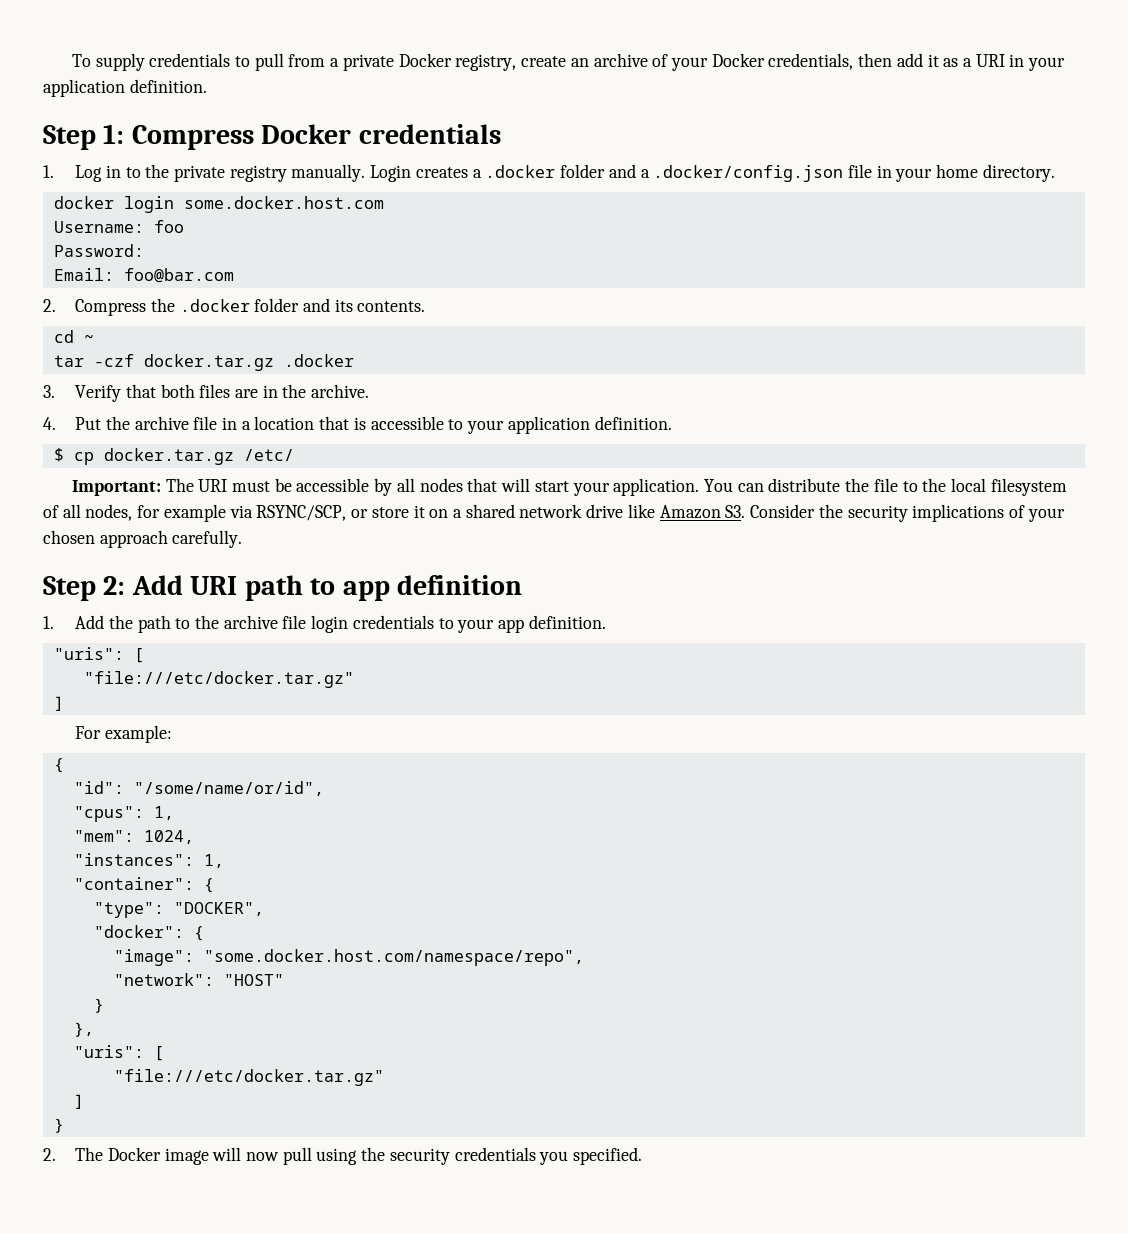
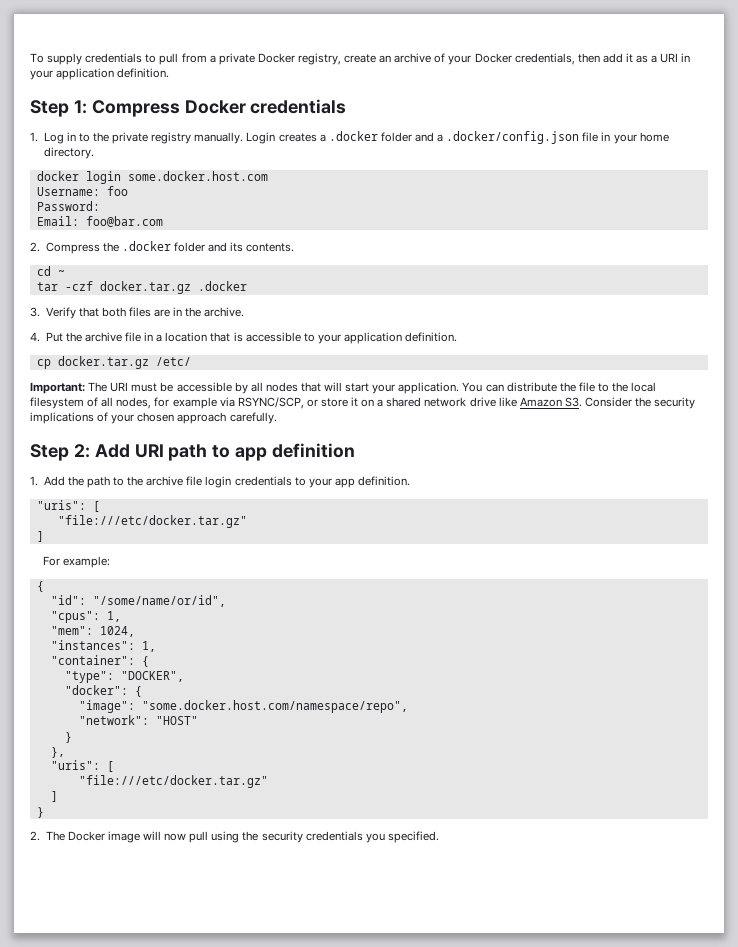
- $ cp docker.tar.gz /etc/
+ cp docker.tar.gz /etc/

